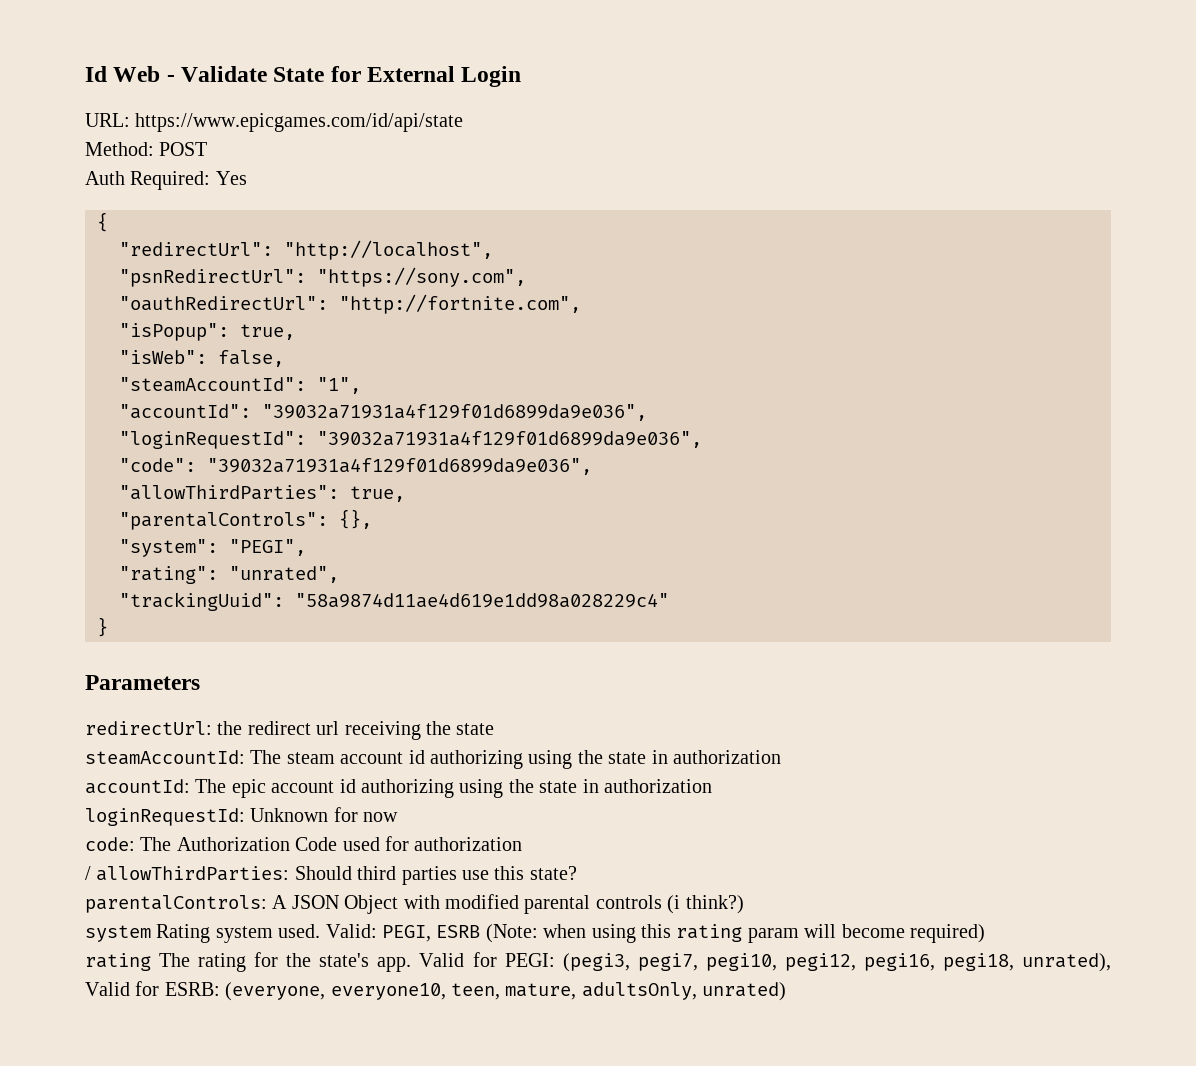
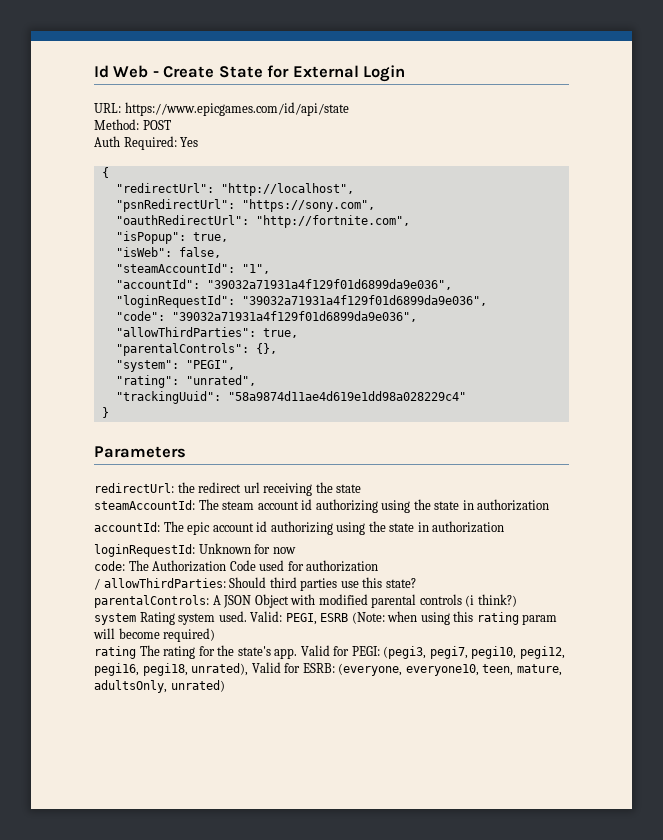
- Id Web - Validate State for External Login
+ Id Web - Create State for External Login

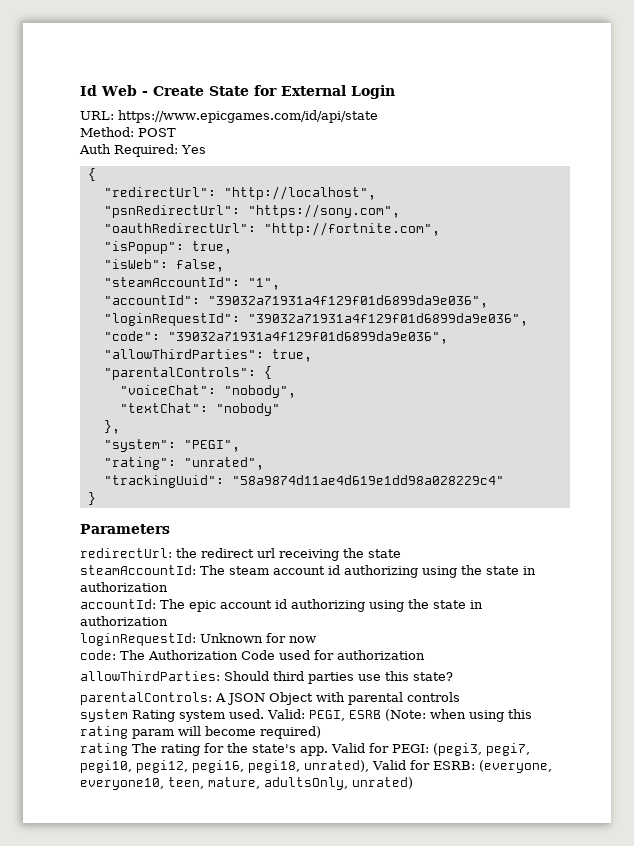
- "parentalControls": {},
+ "parentalControls": {
+ "voiceChat": "nobody",
+ "textChat": "nobody"
+ },
- / allowThirdParties: Should third parties use this state?
+ allowThirdParties: Should third parties use this state?
- parentalControls: A JSON Object with modified parental controls (i think?)
+ parentalControls: A JSON Object with parental controls

